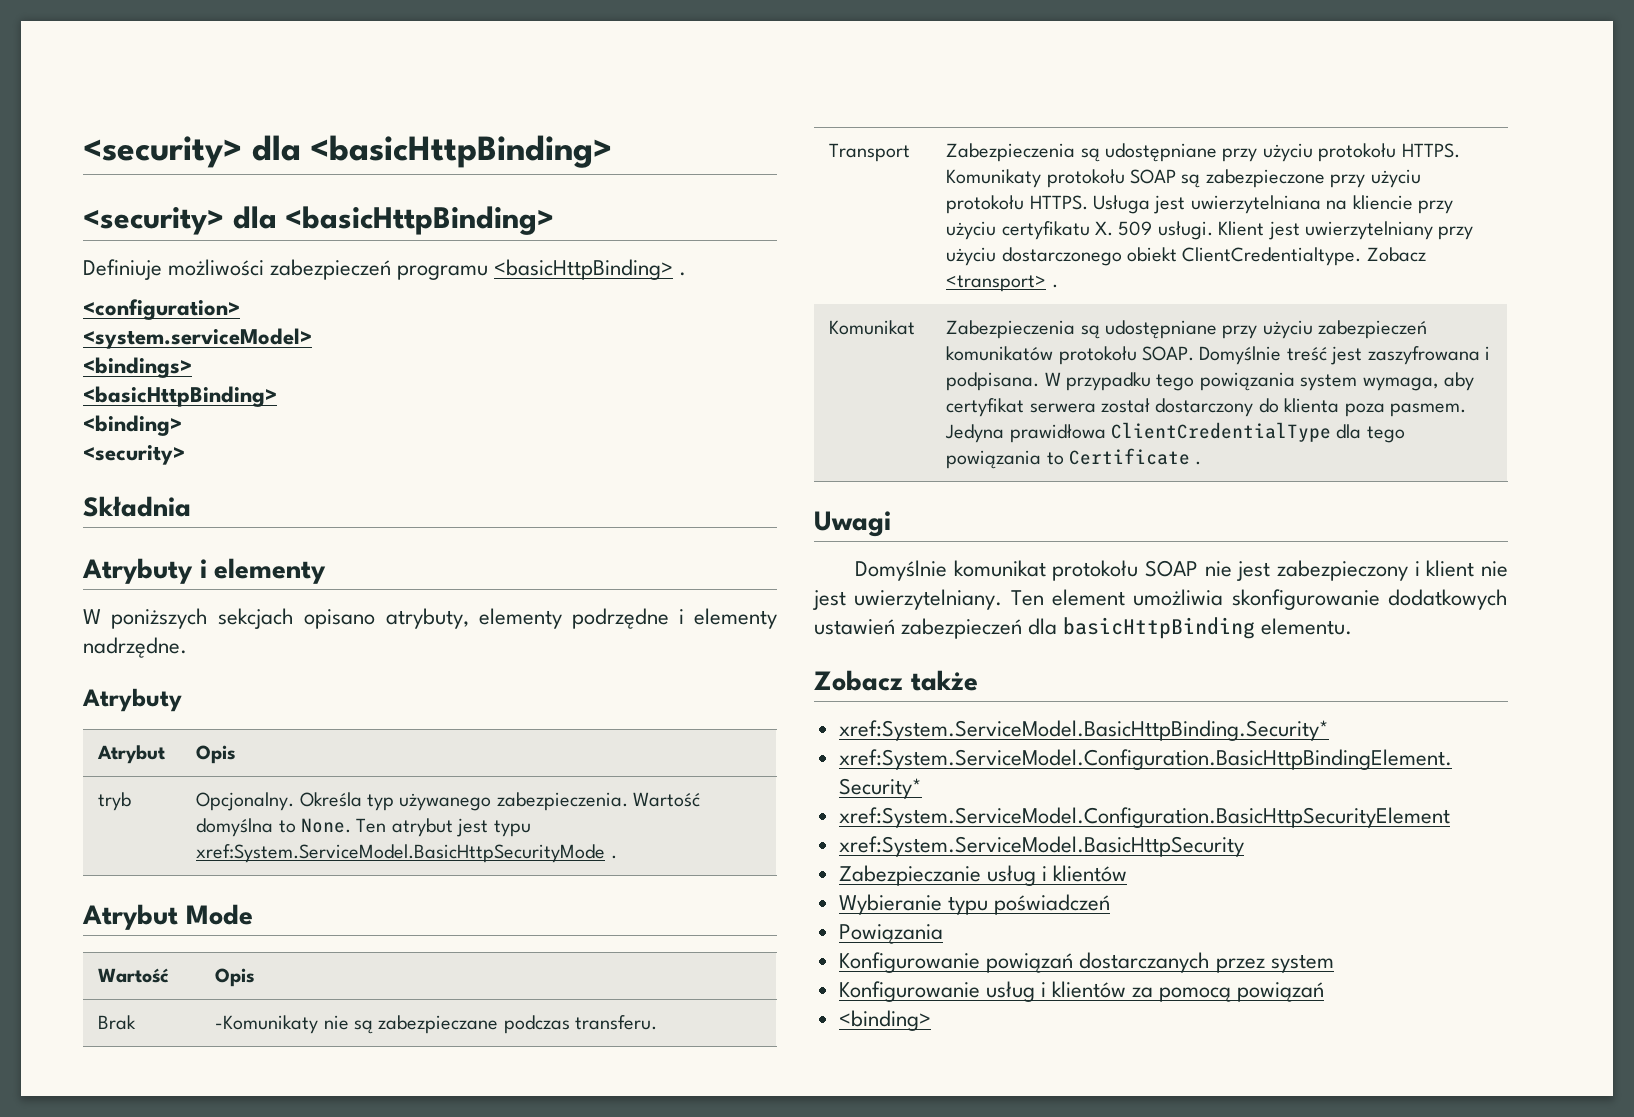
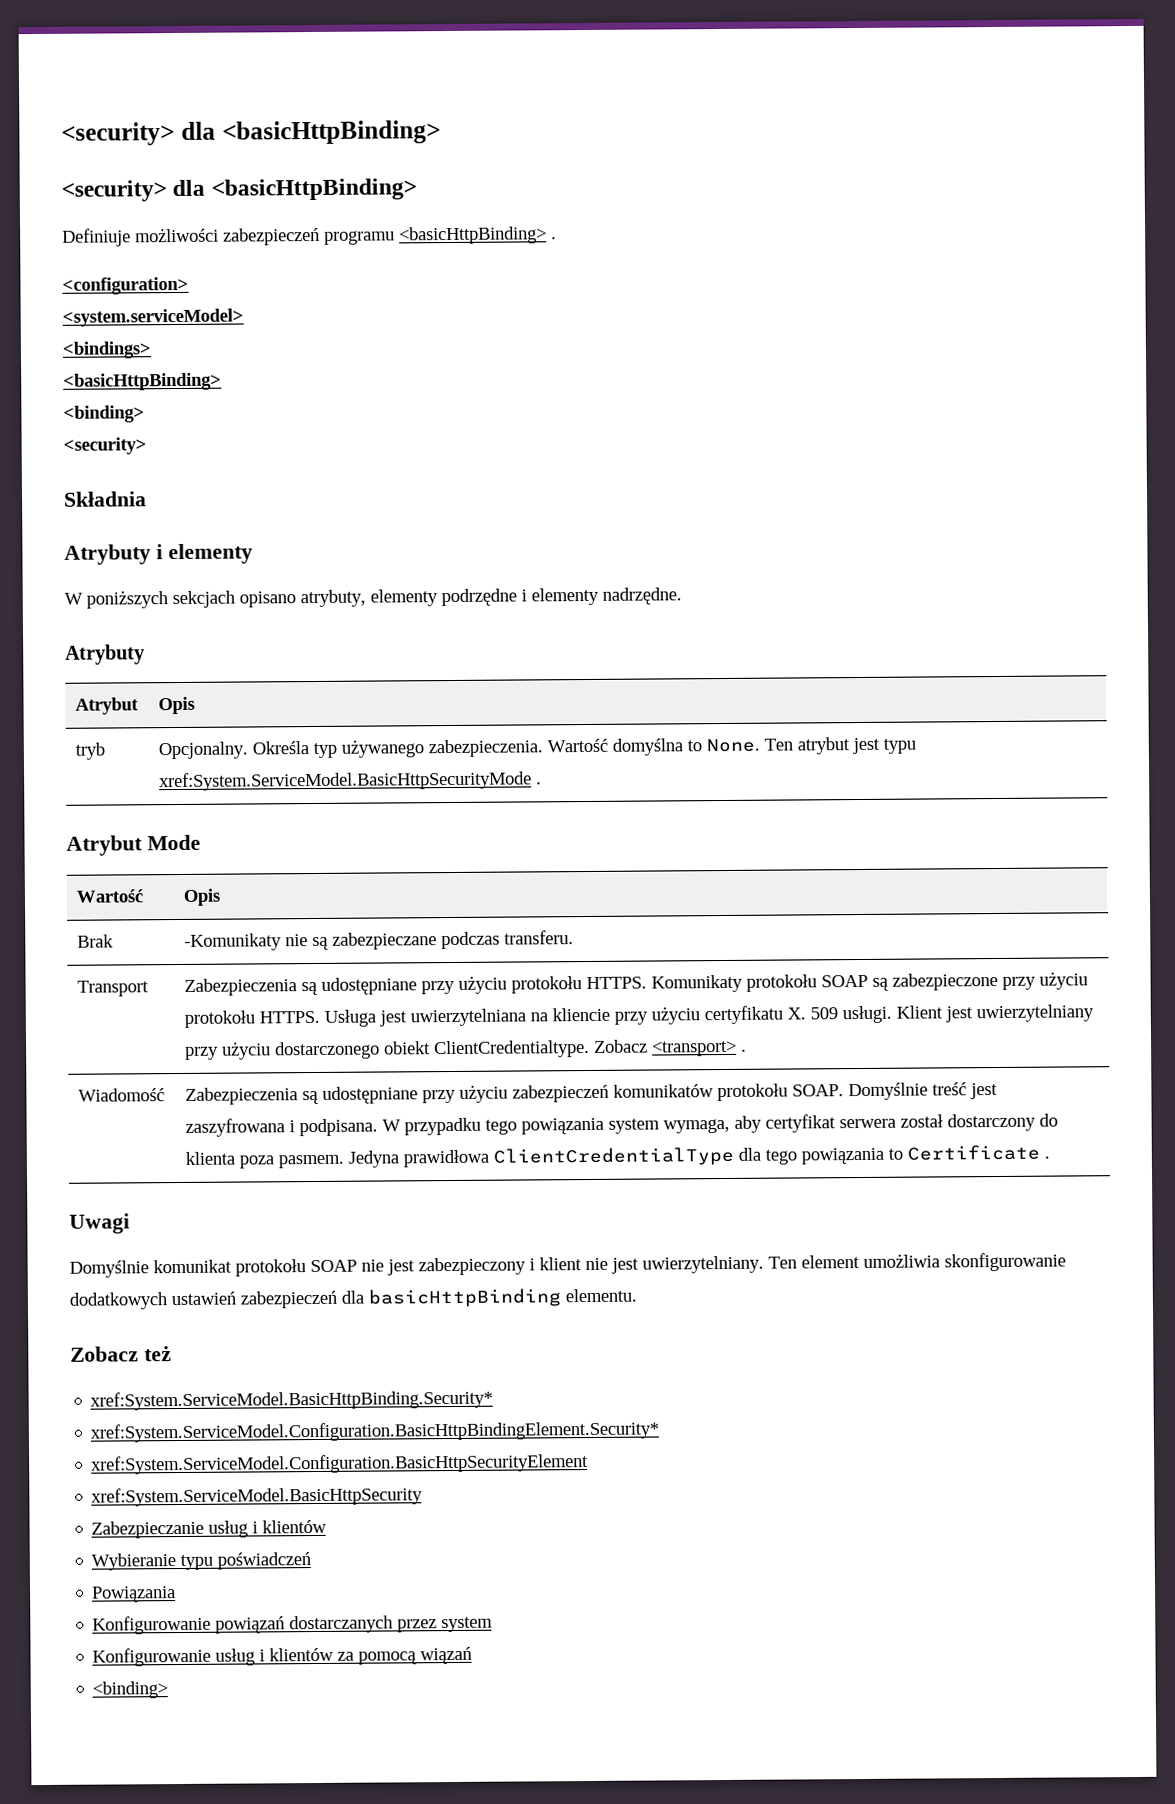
- Komunikat | Zabezpieczenia są udostępniane przy użyciu zabezpieczeń komunikatów protokołu SOAP. Domyślnie treść jest zaszyfrowana i podpisana. W przypadku tego powiązania system wymaga, aby certyfikat serwera został dostarczony do klienta poza pasmem. Jedyna prawidłowa ClientCredentialType dla tego powiązania to Certificate .
+ Wiadomość | Zabezpieczenia są udostępniane przy użyciu zabezpieczeń komunikatów protokołu SOAP. Domyślnie treść jest zaszyfrowana i podpisana. W przypadku tego powiązania system wymaga, aby certyfikat serwera został dostarczony do klienta poza pasmem. Jedyna prawidłowa ClientCredentialType dla tego powiązania to Certificate .
- Zobacz także
+ Zobacz też
- Konfigurowanie usług i klientów za pomocą powiązań
+ Konfigurowanie usług i klientów za pomocą wiązań

